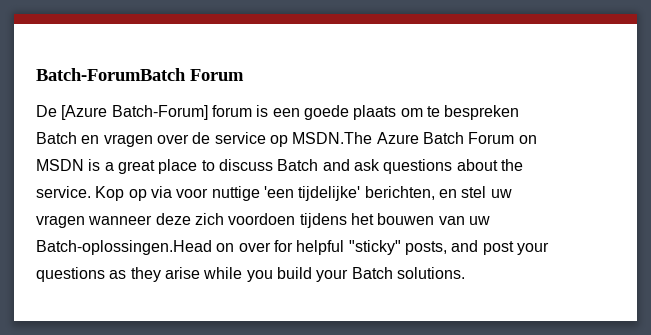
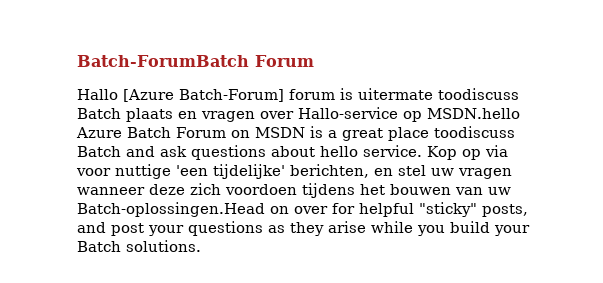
- De [Azure Batch-Forum] forum is een goede plaats om te bespreken Batch en vragen over de service op MSDN.The Azure Batch Forum on MSDN is a great place to discuss Batch and ask questions about the service.
+ Hallo [Azure Batch-Forum] forum is uitermate toodiscuss Batch plaats en vragen over Hallo-service op MSDN.hello Azure Batch Forum on MSDN is a great place toodiscuss Batch and ask questions about hello service.

